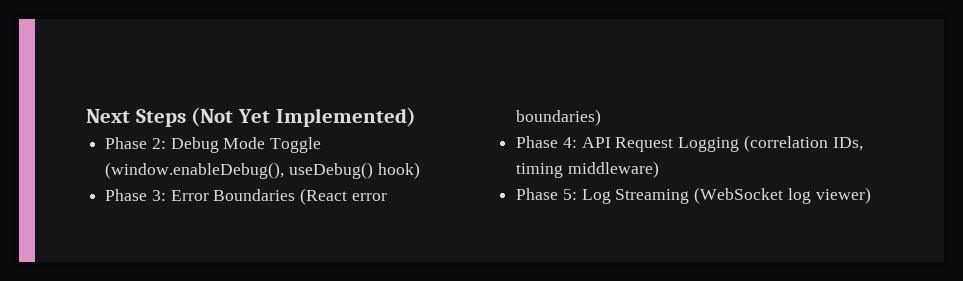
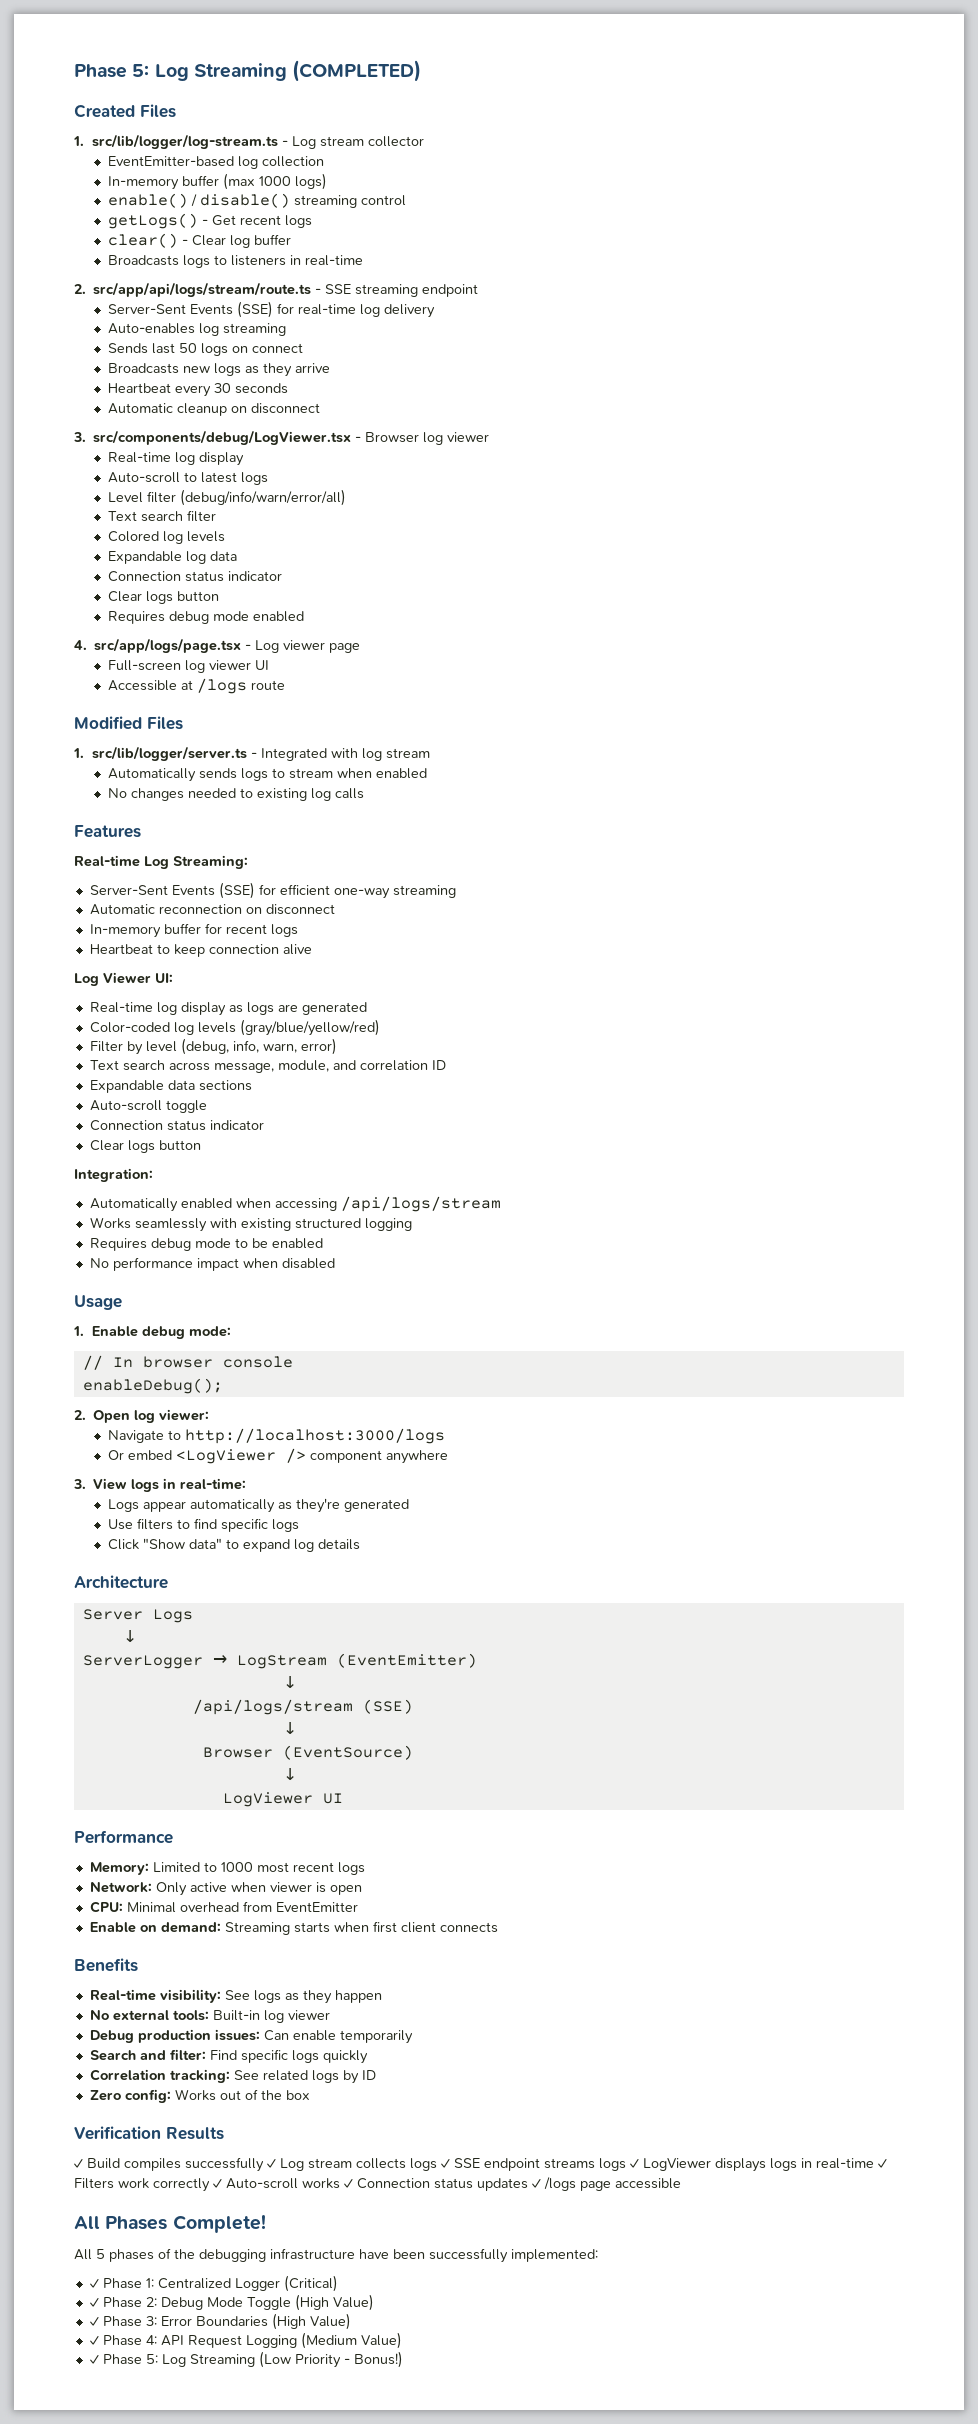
- Next Steps (Not Yet Implemented)
- Phase 2: Debug Mode Toggle (window.enableDebug(), useDebug() hook)
- Phase 3: Error Boundaries (React error boundaries)
- Phase 4: API Request Logging (correlation IDs, timing middleware)
- Phase 5: Log Streaming (WebSocket log viewer)
+ Phase 5: Log Streaming (COMPLETED)
+ Created Files
+ 1. src/lib/logger/log-stream.ts - Log stream collector
+ EventEmitter-based log collection
+ In-memory buffer (max 1000 logs)
+ enable() / disable() streaming control
+ getLogs() - Get recent logs
+ clear() - Clear log buffer
+ Broadcasts logs to listeners in real-time
+ 2. src/app/api/logs/stream/route.ts - SSE streaming endpoint
+ Server-Sent Events (SSE) for real-time log delivery
+ Auto-enables log streaming
+ Sends last 50 logs on connect
+ Broadcasts new logs as they arrive
+ Heartbeat every 30 seconds
+ Automatic cleanup on disconnect
+ 3. src/components/debug/LogViewer.tsx - Browser log viewer
+ Real-time log display
+ Auto-scroll to latest logs
+ Level filter (debug/info/warn/error/all)
+ Text search filter
+ Colored log levels
+ Expandable log data
+ Connection status indicator
+ Clear logs button
+ Requires debug mode enabled
+ 4. src/app/logs/page.tsx - Log viewer page
+ Full-screen log viewer UI
+ Accessible at /logs route
+ Modified Files
+ 1. src/lib/logger/server.ts - Integrated with log stream
+ Automatically sends logs to stream when enabled
+ No changes needed to existing log calls
+ Features
+ Real-time Log Streaming:
+ Server-Sent Events (SSE) for efficient one-way streaming
+ Automatic reconnection on disconnect
+ In-memory buffer for recent logs
+ Heartbeat to keep connection alive
+ Log Viewer UI:
+ Real-time log display as logs are generated
+ Color-coded log levels (gray/blue/yellow/red)
+ Filter by level (debug, info, warn, error)
+ Text search across message, module, and correlation ID
+ Expandable data sections
+ Auto-scroll toggle
+ Connection status indicator
+ Clear logs button
+ Integration:
+ Automatically enabled when accessing /api/logs/stream
+ Works seamlessly with existing structured logging
+ Requires debug mode to be enabled
+ No performance impact when disabled
+ Usage
+ 1. Enable debug mode:
+ // In browser console
+ enableDebug();
+ 2. Open log viewer:
+ Navigate to http://localhost:3000/logs
+ Or embed <LogViewer /> component anywhere
+ 3. View logs in real-time:
+ Logs appear automatically as they're generated
+ Use filters to find specific logs
+ Click "Show data" to expand log details
+ Architecture
+ Server Logs
+ ↓
+ ServerLogger → LogStream (EventEmitter)
+ ↓
+ /api/logs/stream (SSE)
+ ↓
+ Browser (EventSource)
+ ↓
+ LogViewer UI
+ Performance
+ Memory: Limited to 1000 most recent logs
+ Network: Only active when viewer is open
+ CPU: Minimal overhead from EventEmitter
+ Enable on demand: Streaming starts when first client connects
+ Benefits
+ Real-time visibility: See logs as they happen
+ No external tools: Built-in log viewer
+ Debug production issues: Can enable temporarily
+ Search and filter: Find specific logs quickly
+ Correlation tracking: See related logs by ID
+ Zero config: Works out of the box
+ Verification Results
+ ✓ Build compiles successfully ✓ Log stream collects logs ✓ SSE endpoint streams logs ✓ LogViewer displays logs in real-time ✓ Filters work correctly ✓ Auto-scroll works ✓ Connection status updates ✓ /logs page accessible
+ All Phases Complete!
+ All 5 phases of the debugging infrastructure have been successfully implemented:
+ ✓ Phase 1: Centralized Logger (Critical)
+ ✓ Phase 2: Debug Mode Toggle (High Value)
+ ✓ Phase 3: Error Boundaries (High Value)
+ ✓ Phase 4: API Request Logging (Medium Value)
+ ✓ Phase 5: Log Streaming (Low Priority - Bonus!)

